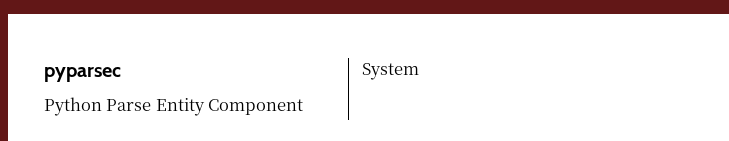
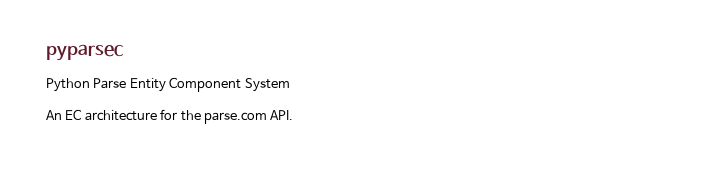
+ An EC architecture for the parse.com API.

